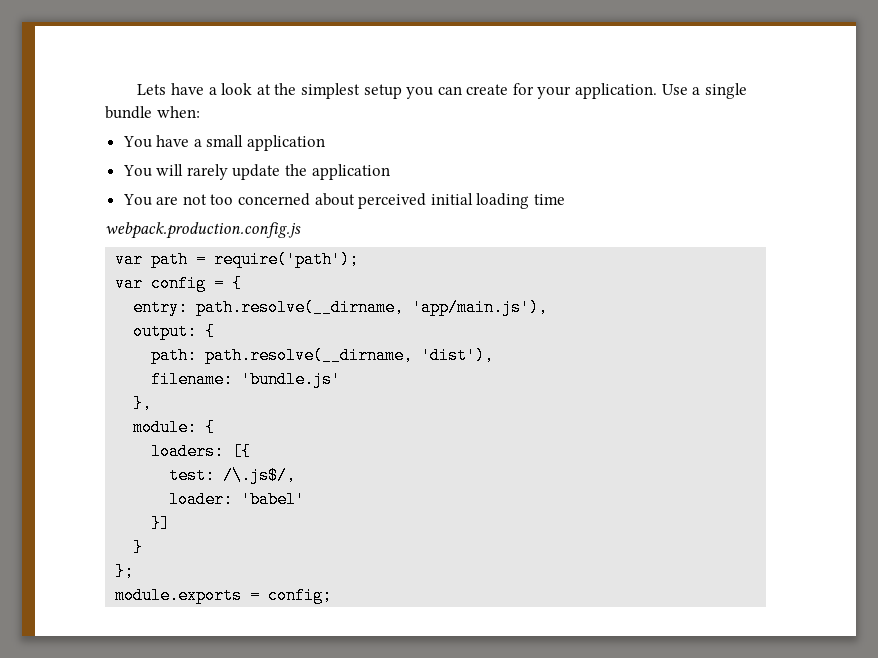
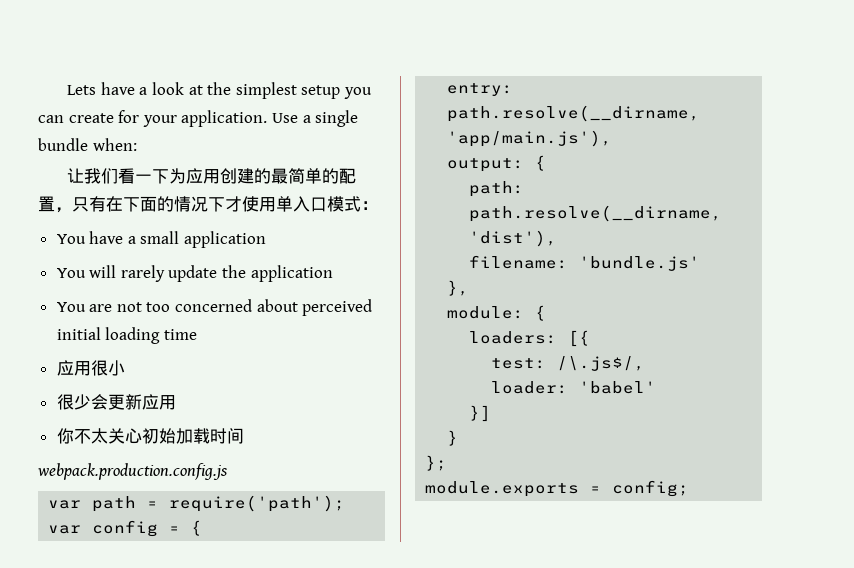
+ 让我们看一下为应用创建的最简单的配置，只有在下面的情况下才使用单入口模式：
+ 应用很小
+ 很少会更新应用
+ 你不太关心初始加载时间

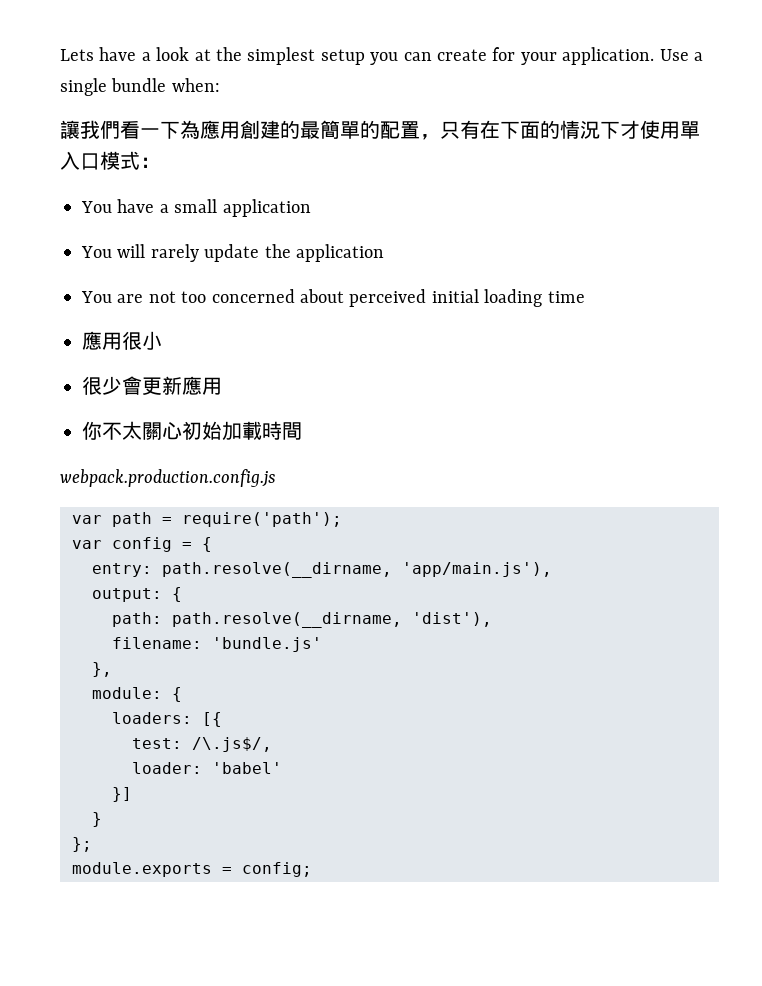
- 让我们看一下为应用创建的最简单的配置，只有在下面的情况下才使用单入口模式：
+ 讓我們看一下為應用創建的最簡單的配置，只有在下面的情況下才使用單入口模式：
- 应用很小
+ 應用很小
- 很少会更新应用
+ 很少會更新應用
- 你不太关心初始加载时间
+ 你不太關心初始加載時間

